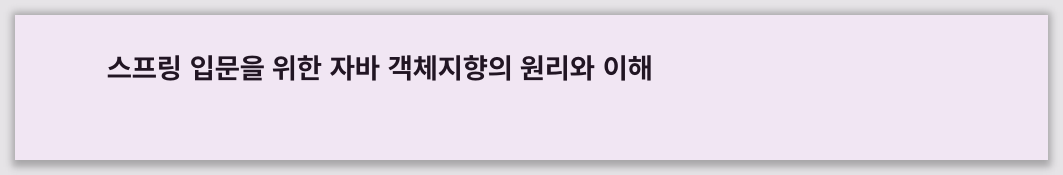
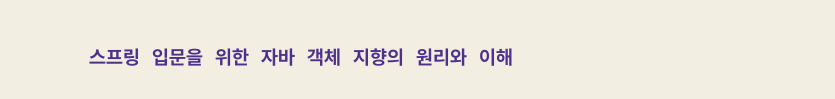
- 스프링 입문을 위한 자바 객체지향의 원리와 이해
+ 스프링 입문을 위한 자바 객체 지향의 원리와 이해

